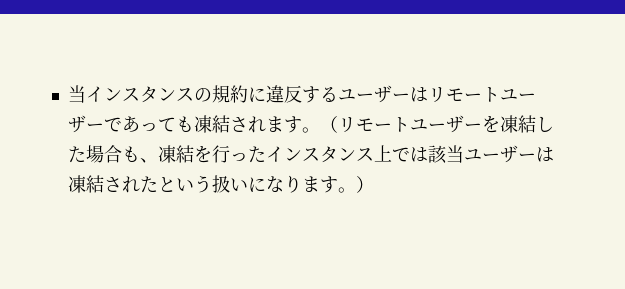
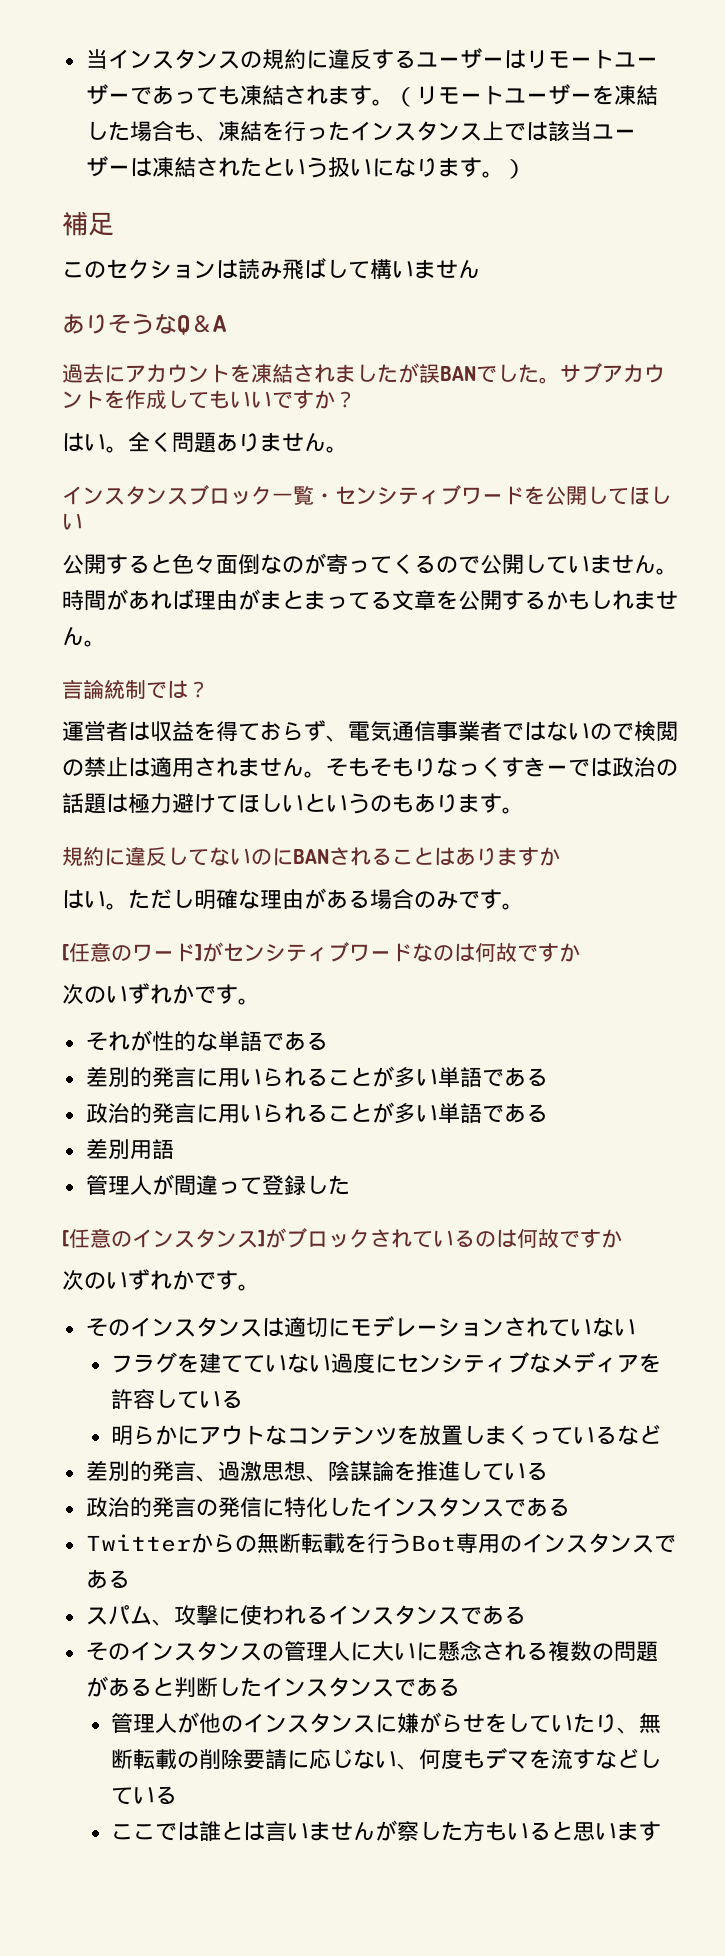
+ 補足
+ このセクションは読み飛ばして構いません
+ ありそうなQ＆A
+ 過去にアカウントを凍結されましたが誤BANでした。サブアカウントを作成してもいいですか？
+ はい。全く問題ありません。
+ インスタンスブロック一覧・センシティブワードを公開してほしい
+ 公開すると色々面倒なのが寄ってくるので公開していません。時間があれば理由がまとまってる文章を公開するかもしれません。
+ 言論統制では？
+ 運営者は収益を得ておらず、電気通信事業者ではないので検閲の禁止は適用されません。そもそもりなっくすきーでは政治の話題は極力避けてほしいというのもあります。
+ 規約に違反してないのにBANされることはありますか
+ はい。ただし明確な理由がある場合のみです。
+ [任意のワード]がセンシティブワードなのは何故ですか
+ 次のいずれかです。
+ それが性的な単語である
+ 差別的発言に用いられることが多い単語である
+ 政治的発言に用いられることが多い単語である
+ 差別用語
+ 管理人が間違って登録した
+ [任意のインスタンス]がブロックされているのは何故ですか
+ 次のいずれかです。
+ そのインスタンスは適切にモデレーションされていない
+ フラグを建てていない過度にセンシティブなメディアを許容している
+ 明らかにアウトなコンテンツを放置しまくっているなど
+ 差別的発言、過激思想、陰謀論を推進している
+ 政治的発言の発信に特化したインスタンスである
+ Twitterからの無断転載を行うBot専用のインスタンスである
+ スパム、攻撃に使われるインスタンスである
+ そのインスタンスの管理人に大いに懸念される複数の問題があると判断したインスタンスである
+ 管理人が他のインスタンスに嫌がらせをしていたり、無断転載の削除要請に応じない、何度もデマを流すなどしている
+ ここでは誰とは言いませんが察した方もいると思います

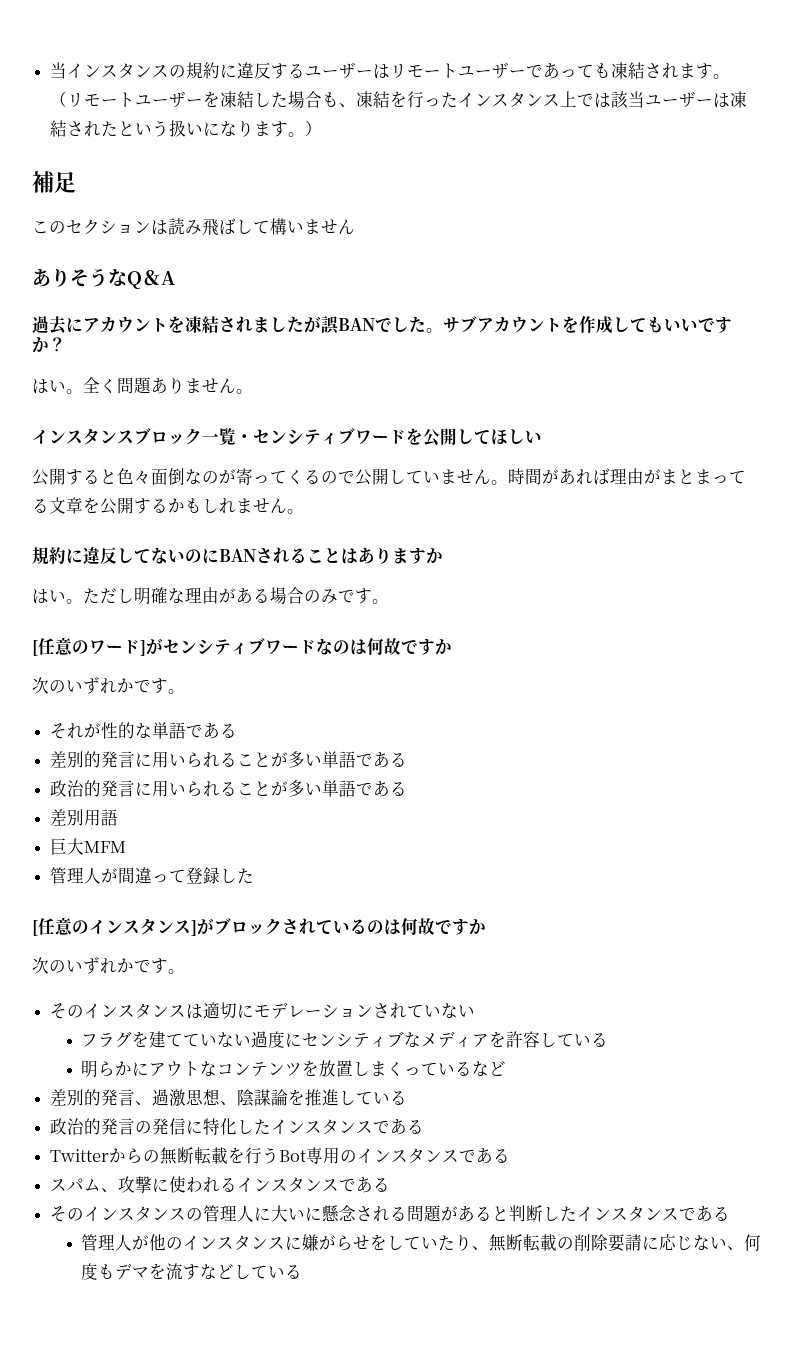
- 言論統制では？
- 運営者は収益を得ておらず、電気通信事業者ではないので検閲の禁止は適用されません。そもそもりなっくすきーでは政治の話題は極力避けてほしいというのもあります。
+ 巨大MFM
- そのインスタンスの管理人に大いに懸念される複数の問題があると判断したインスタンスである
+ そのインスタンスの管理人に大いに懸念される問題があると判断したインスタンスである
- ここでは誰とは言いませんが察した方もいると思います

